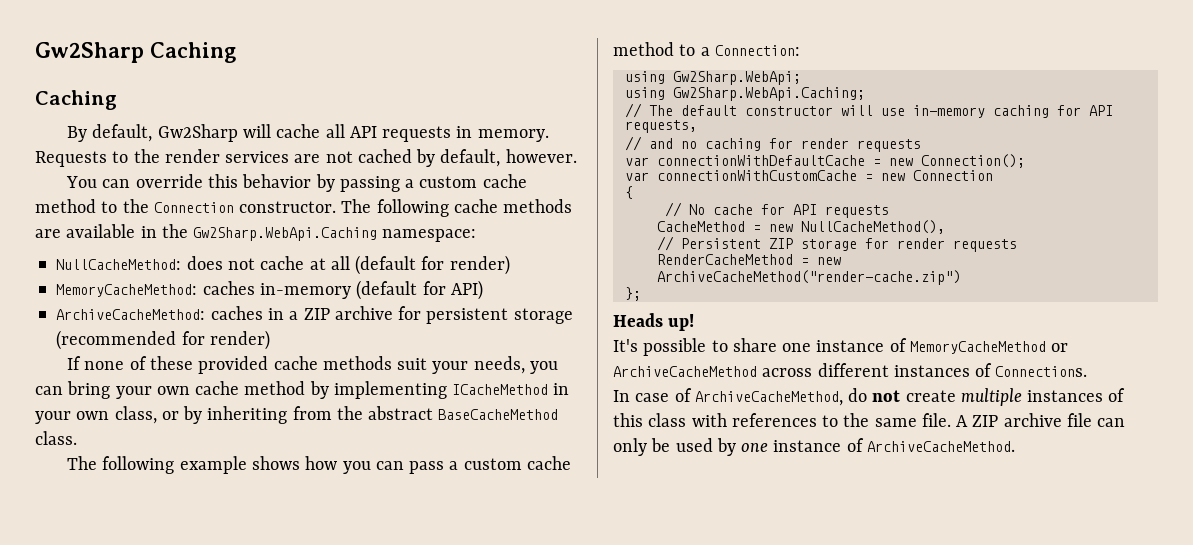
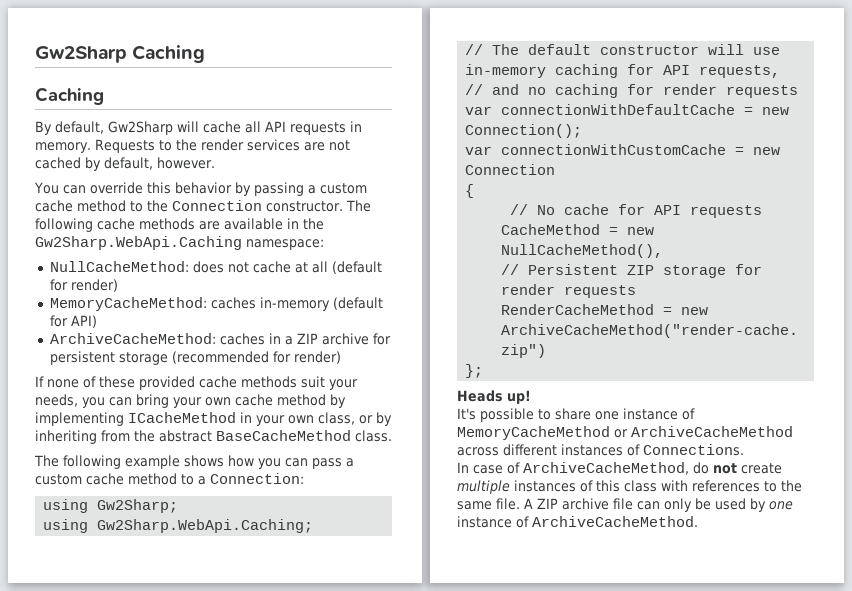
- using Gw2Sharp.WebApi;
+ using Gw2Sharp;

